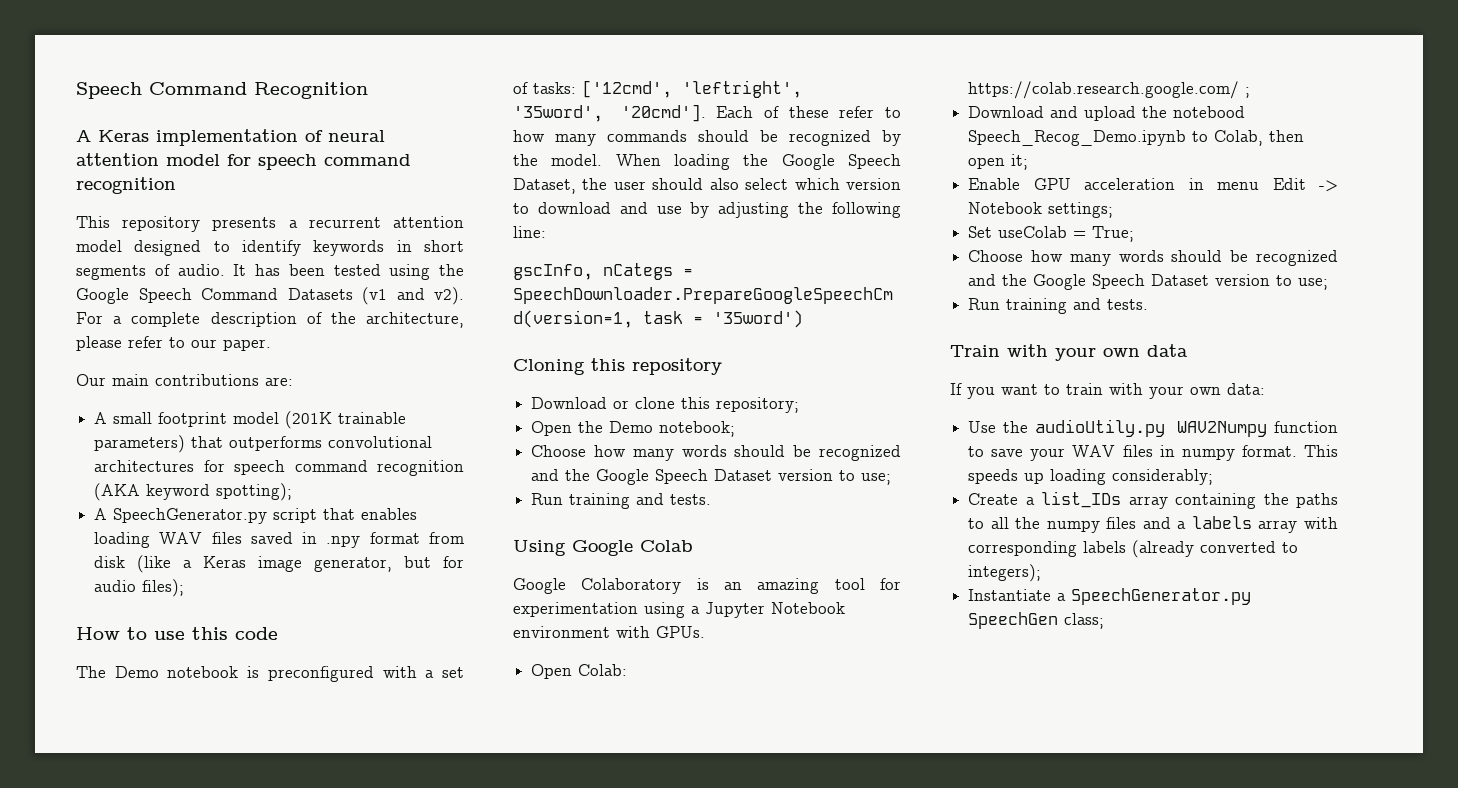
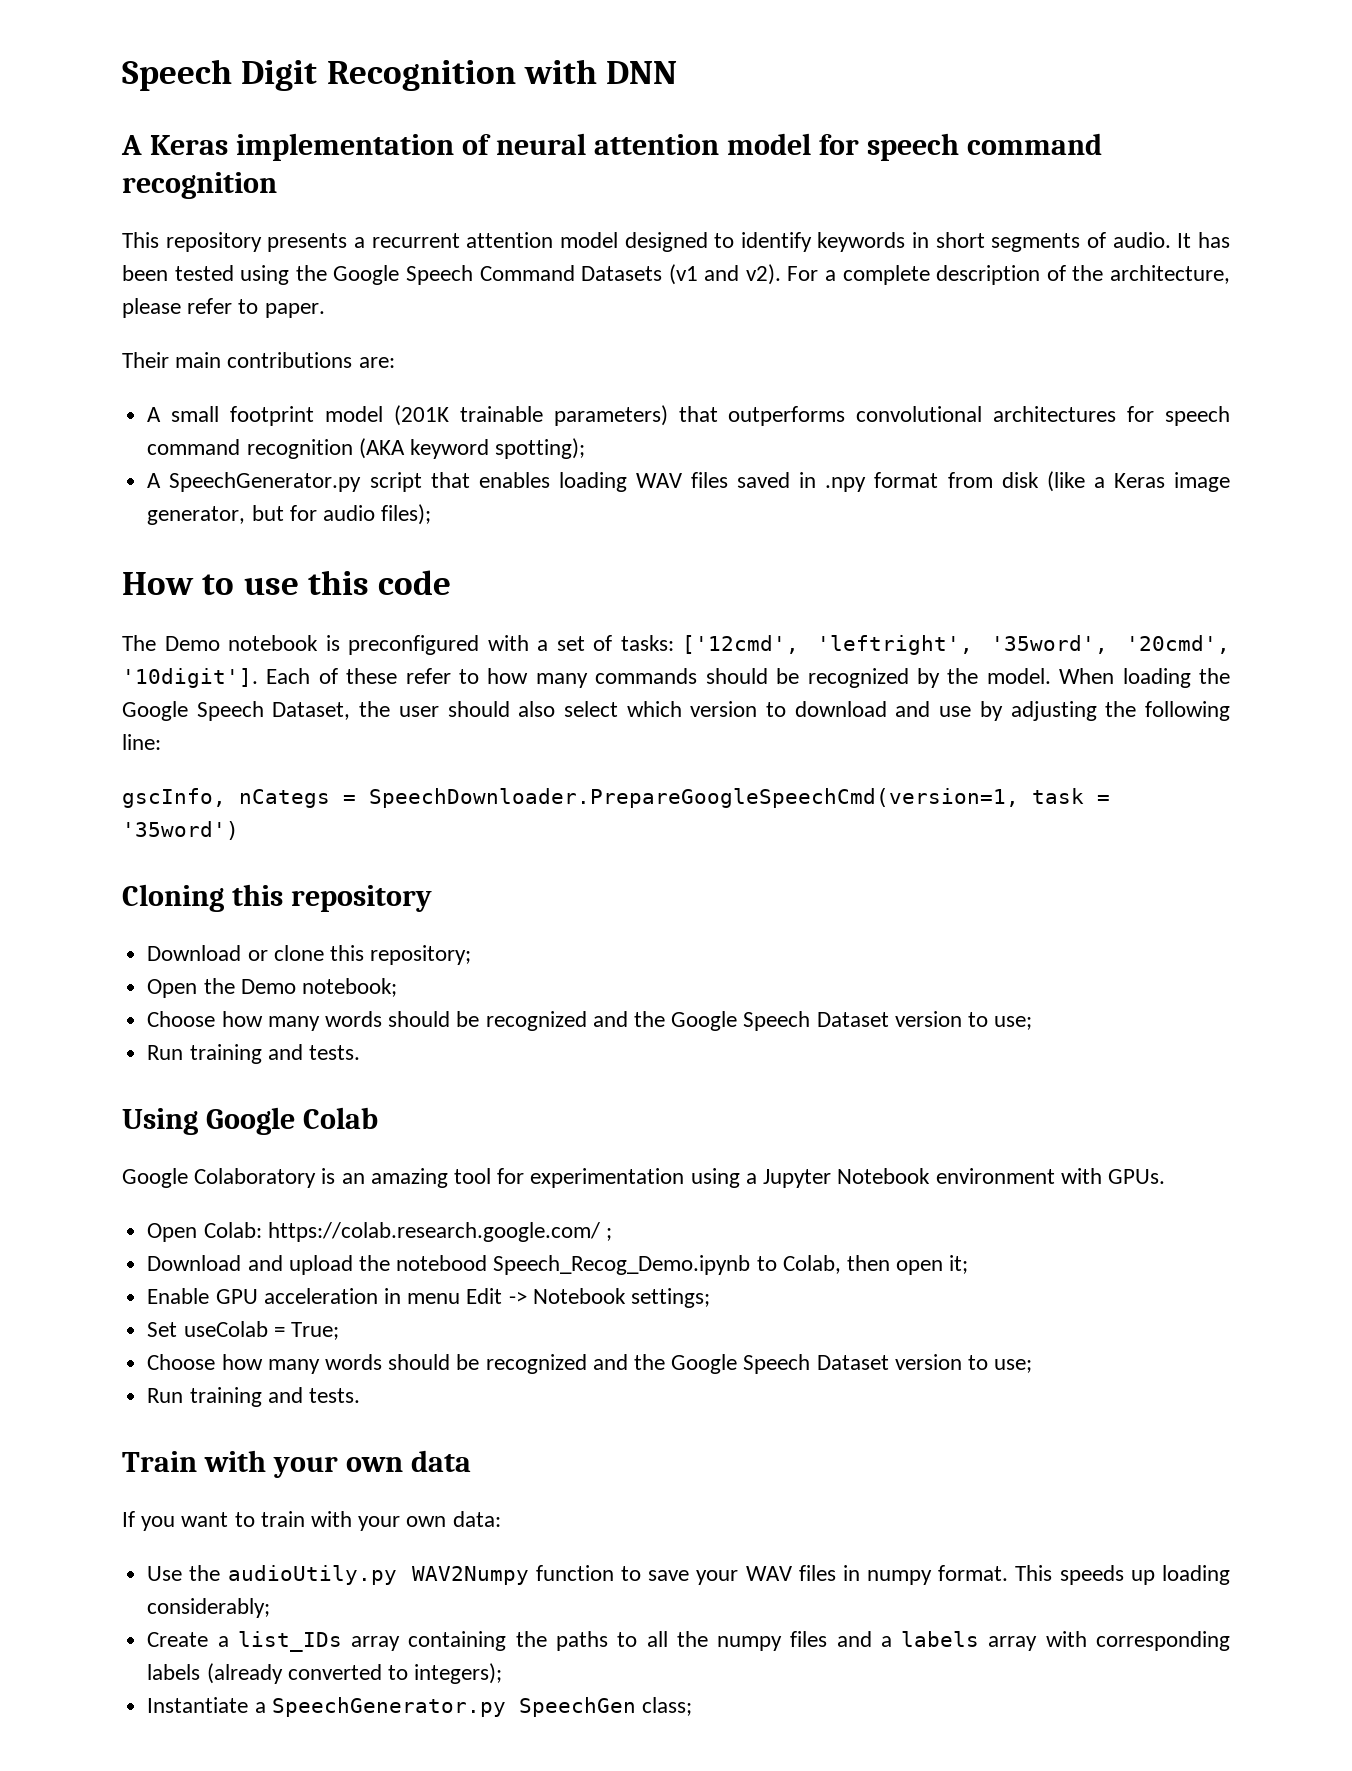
- Speech Command Recognition
+ Speech Digit Recognition with DNN
- For a complete description of the architecture, please refer to our paper.
+ For a complete description of the architecture, please refer to paper.
- Our main contributions are:
+ Their main contributions are:
- The Demo notebook is preconfigured with a set of tasks: ['12cmd', 'leftright', '35word', '20cmd'].
+ The Demo notebook is preconfigured with a set of tasks: ['12cmd', 'leftright', '35word', '20cmd', '10digit'].

